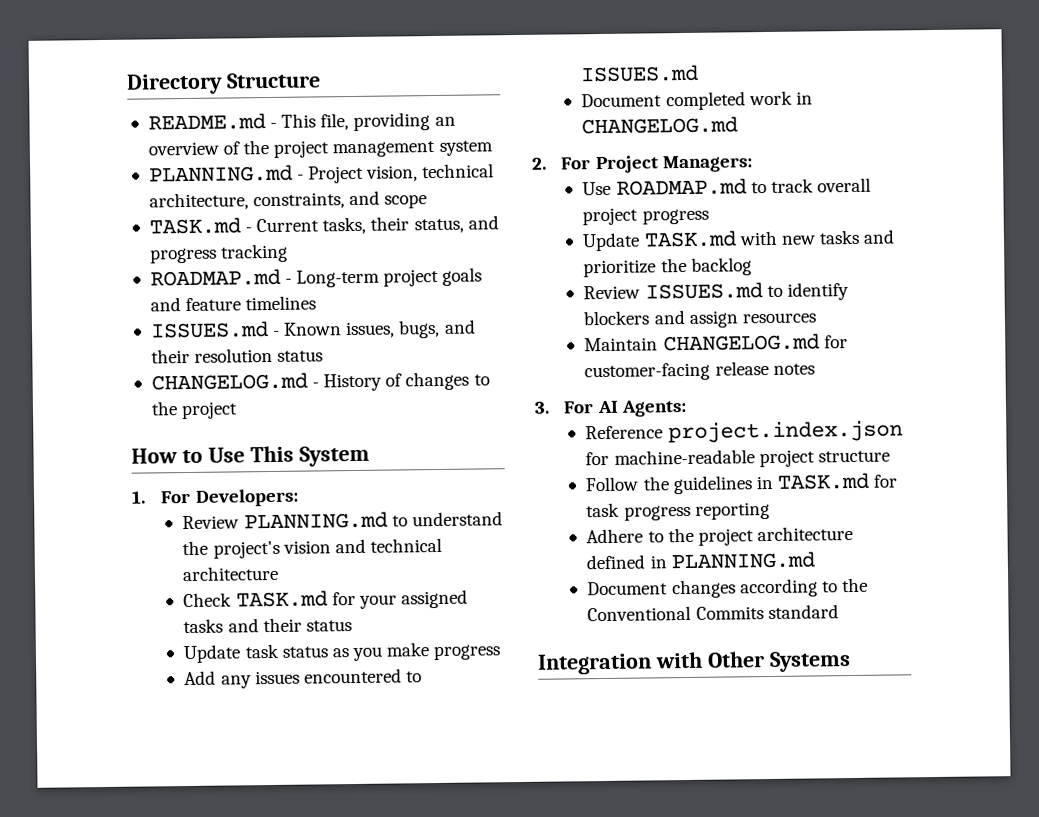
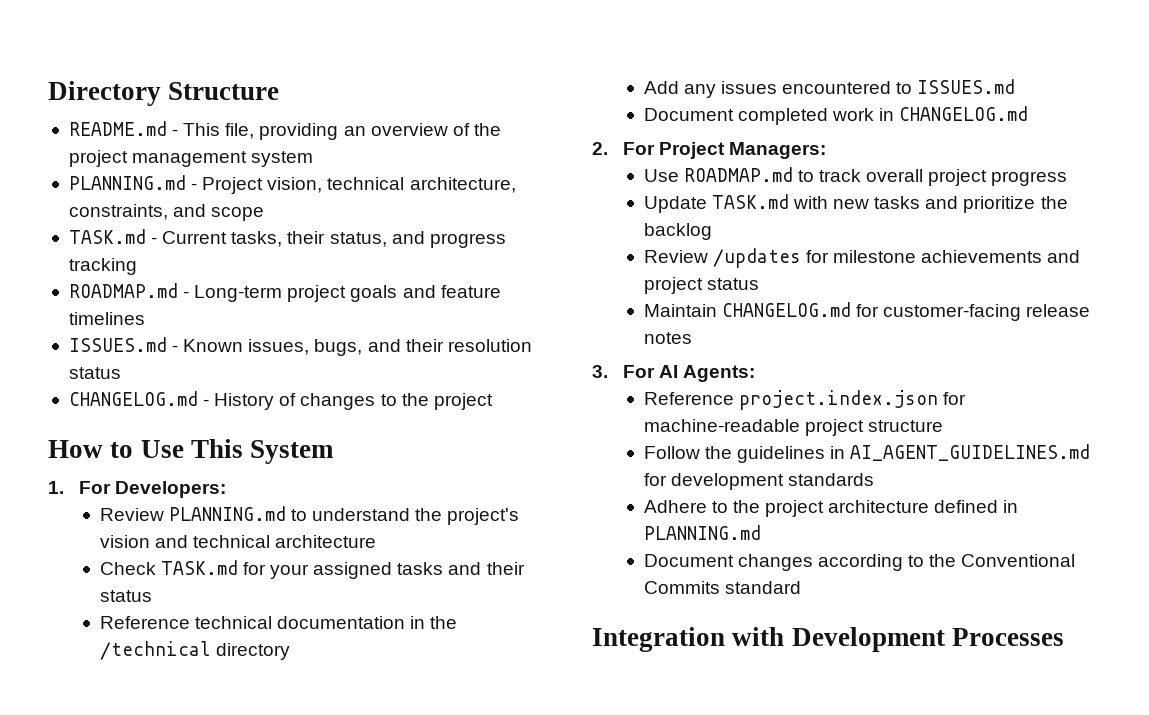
- Update task status as you make progress
+ Reference technical documentation in the /technical directory
- Review ISSUES.md to identify blockers and assign resources
+ Review /updates for milestone achievements and project status
- Follow the guidelines in TASK.md for task progress reporting
+ Follow the guidelines in AI_AGENT_GUIDELINES.md for development standards
- Integration with Other Systems
+ Integration with Development Processes

